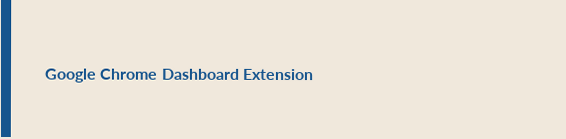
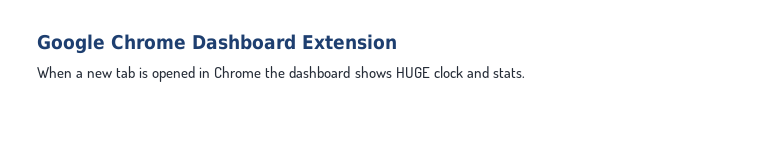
+ When a new tab is opened in Chrome the dashboard shows HUGE clock and stats.

